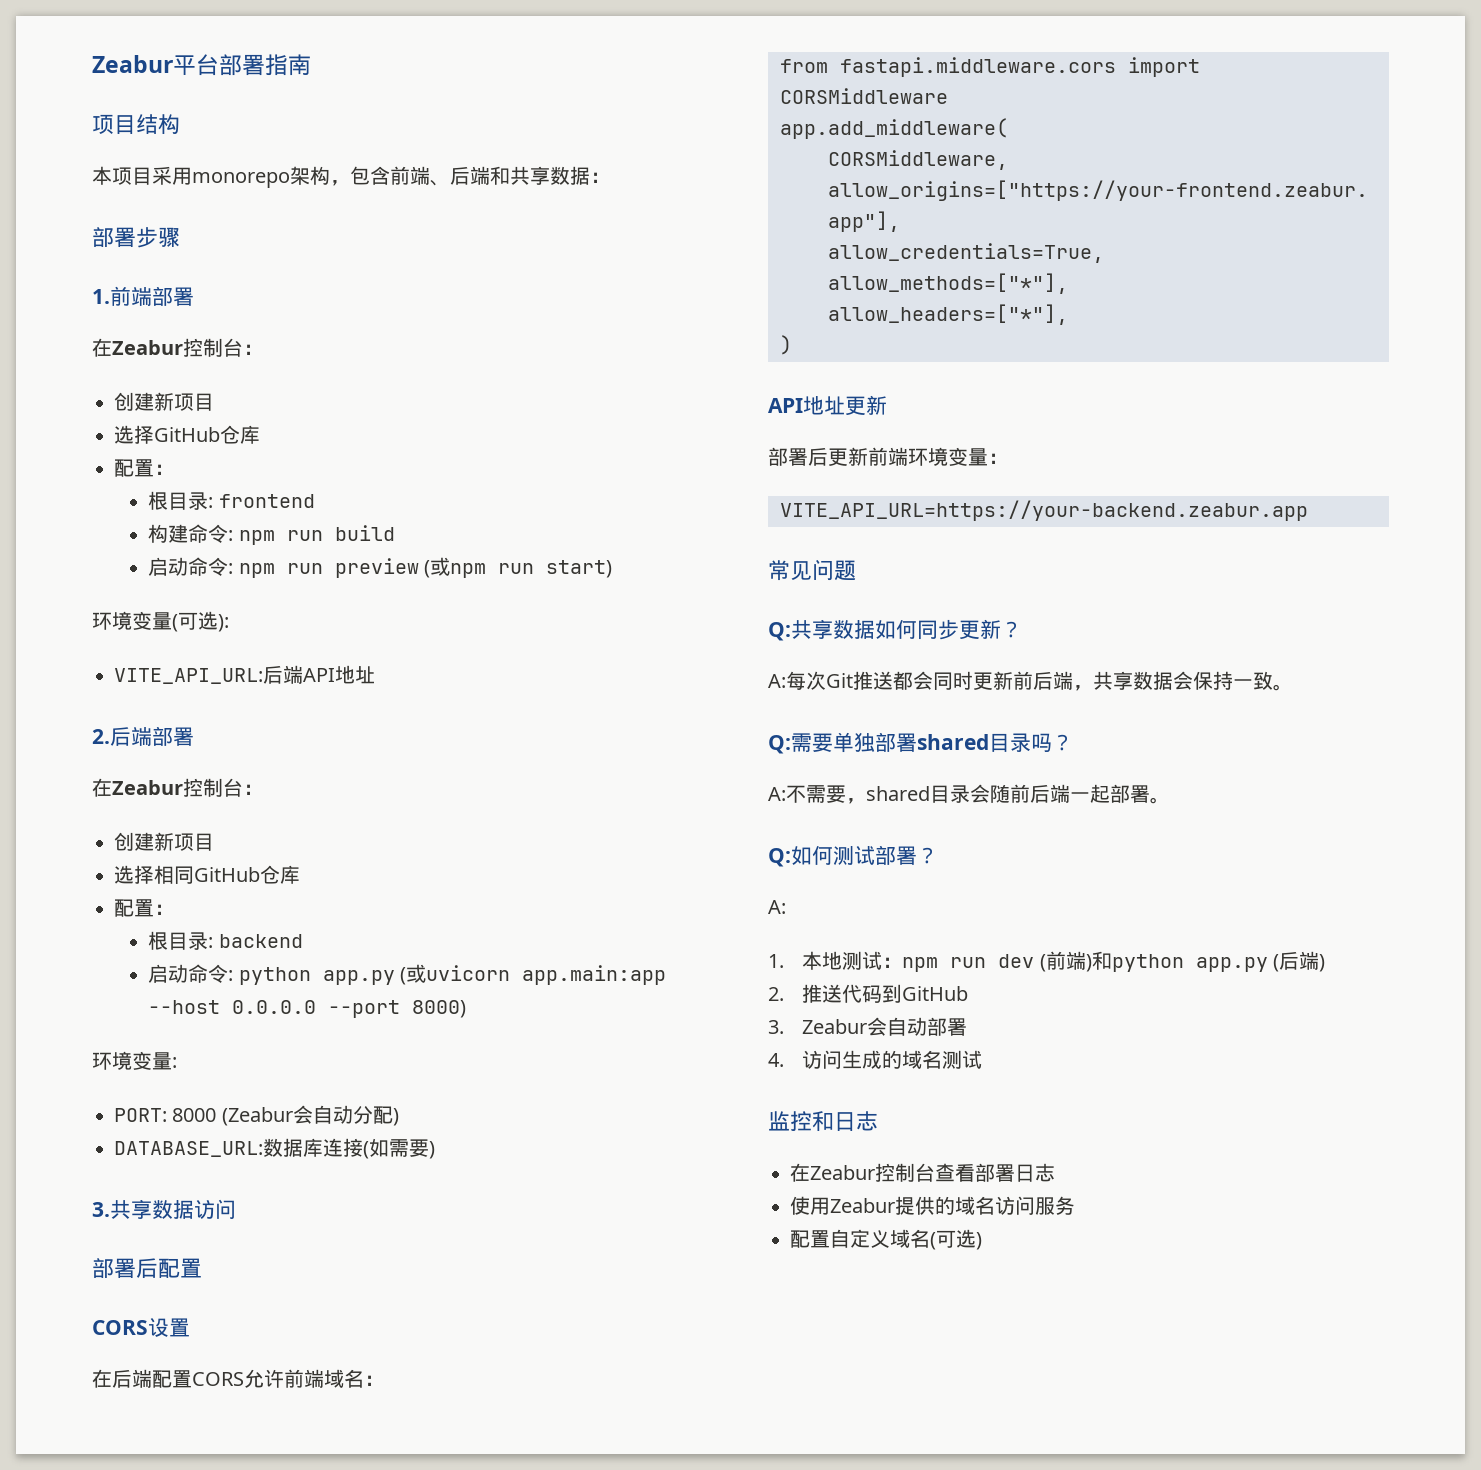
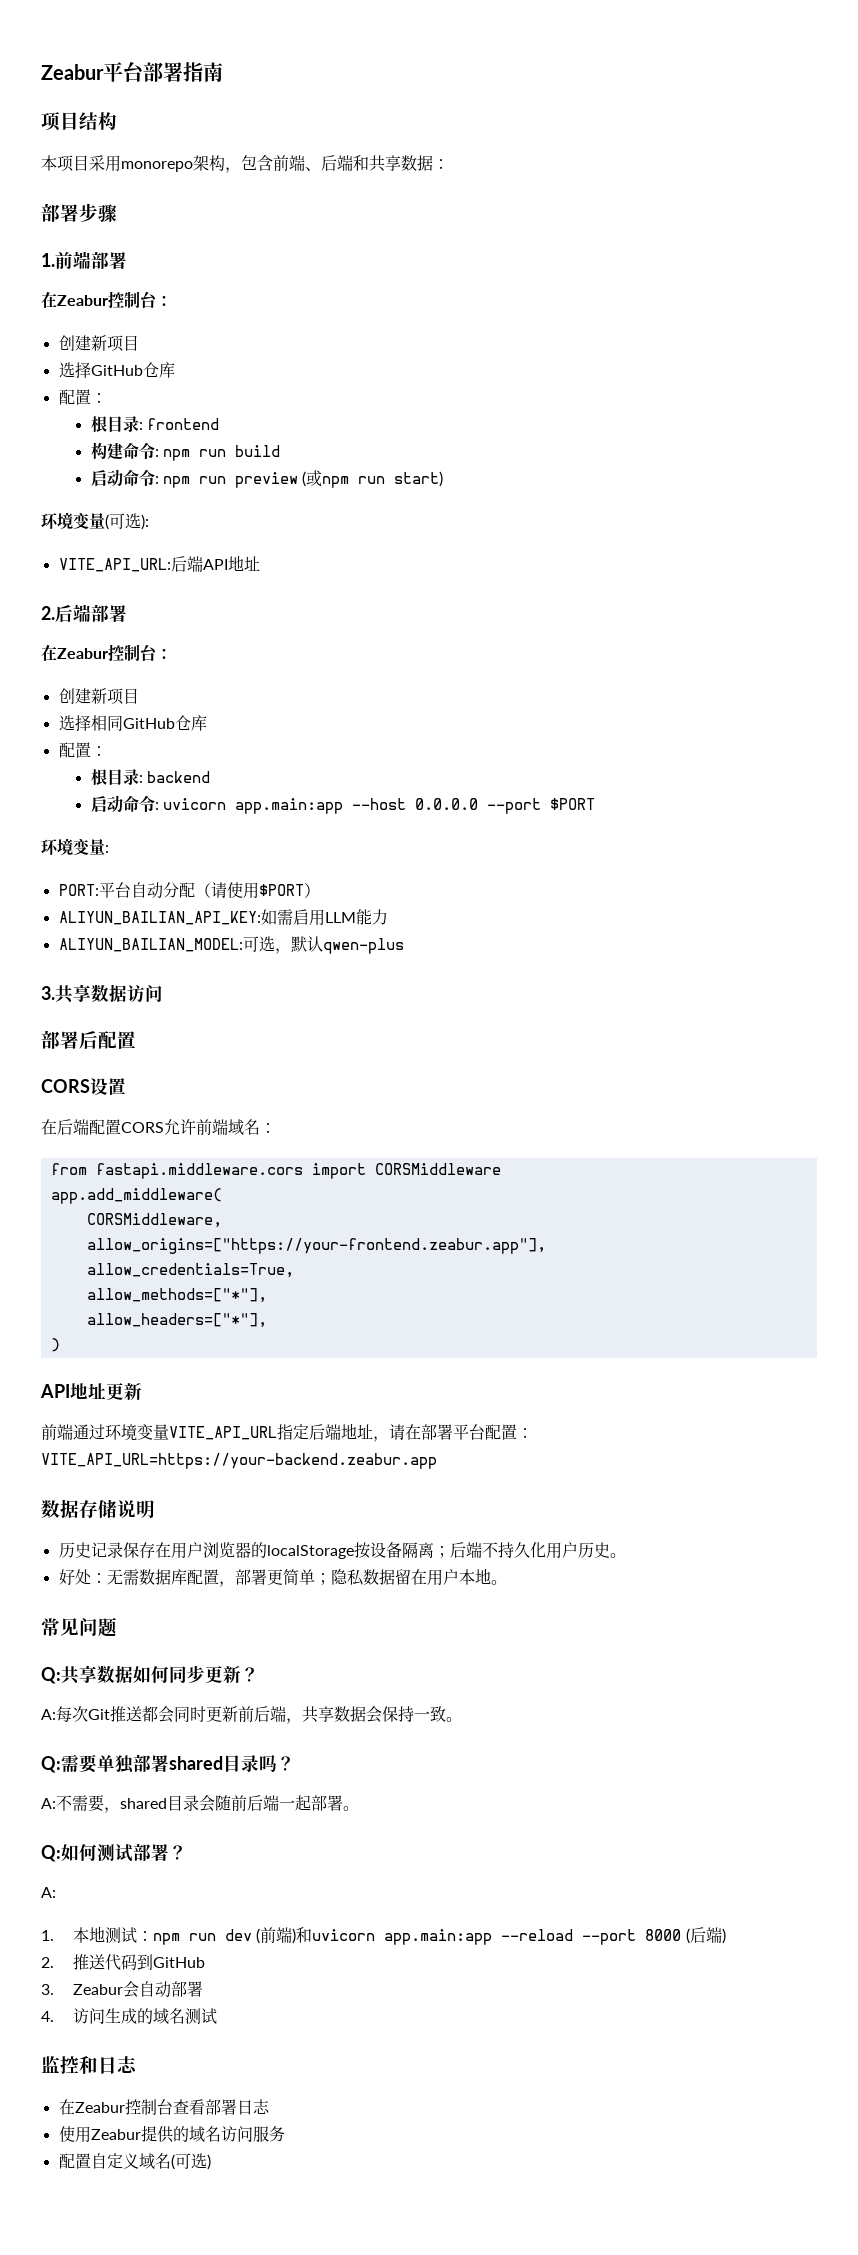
- 启动命令: python app.py (或uvicorn app.main:app --host 0.0.0.0 --port 8000)
+ 启动命令: uvicorn app.main:app --host 0.0.0.0 --port $PORT
- PORT: 8000 (Zeabur会自动分配)
- DATABASE_URL:数据库连接(如需要)
+ PORT:平台自动分配（请使用$PORT）
+ ALIYUN_BAILIAN_API_KEY:如需启用LLM能力
+ ALIYUN_BAILIAN_MODEL:可选，默认qwen-plus
- 部署后更新前端环境变量：
- VITE_API_URL=https://your-backend.zeabur.app
+ 前端通过环境变量VITE_API_URL指定后端地址，请在部署平台配置：VITE_API_URL=https://your-backend.zeabur.app
+ 数据存储说明
+ 历史记录保存在用户浏览器的localStorage按设备隔离；后端不持久化用户历史。
+ 好处：无需数据库配置，部署更简单；隐私数据留在用户本地。
- 1.本地测试：npm run dev (前端)和python app.py (后端)
+ 1.本地测试：npm run dev (前端)和uvicorn app.main:app --reload --port 8000 (后端)

